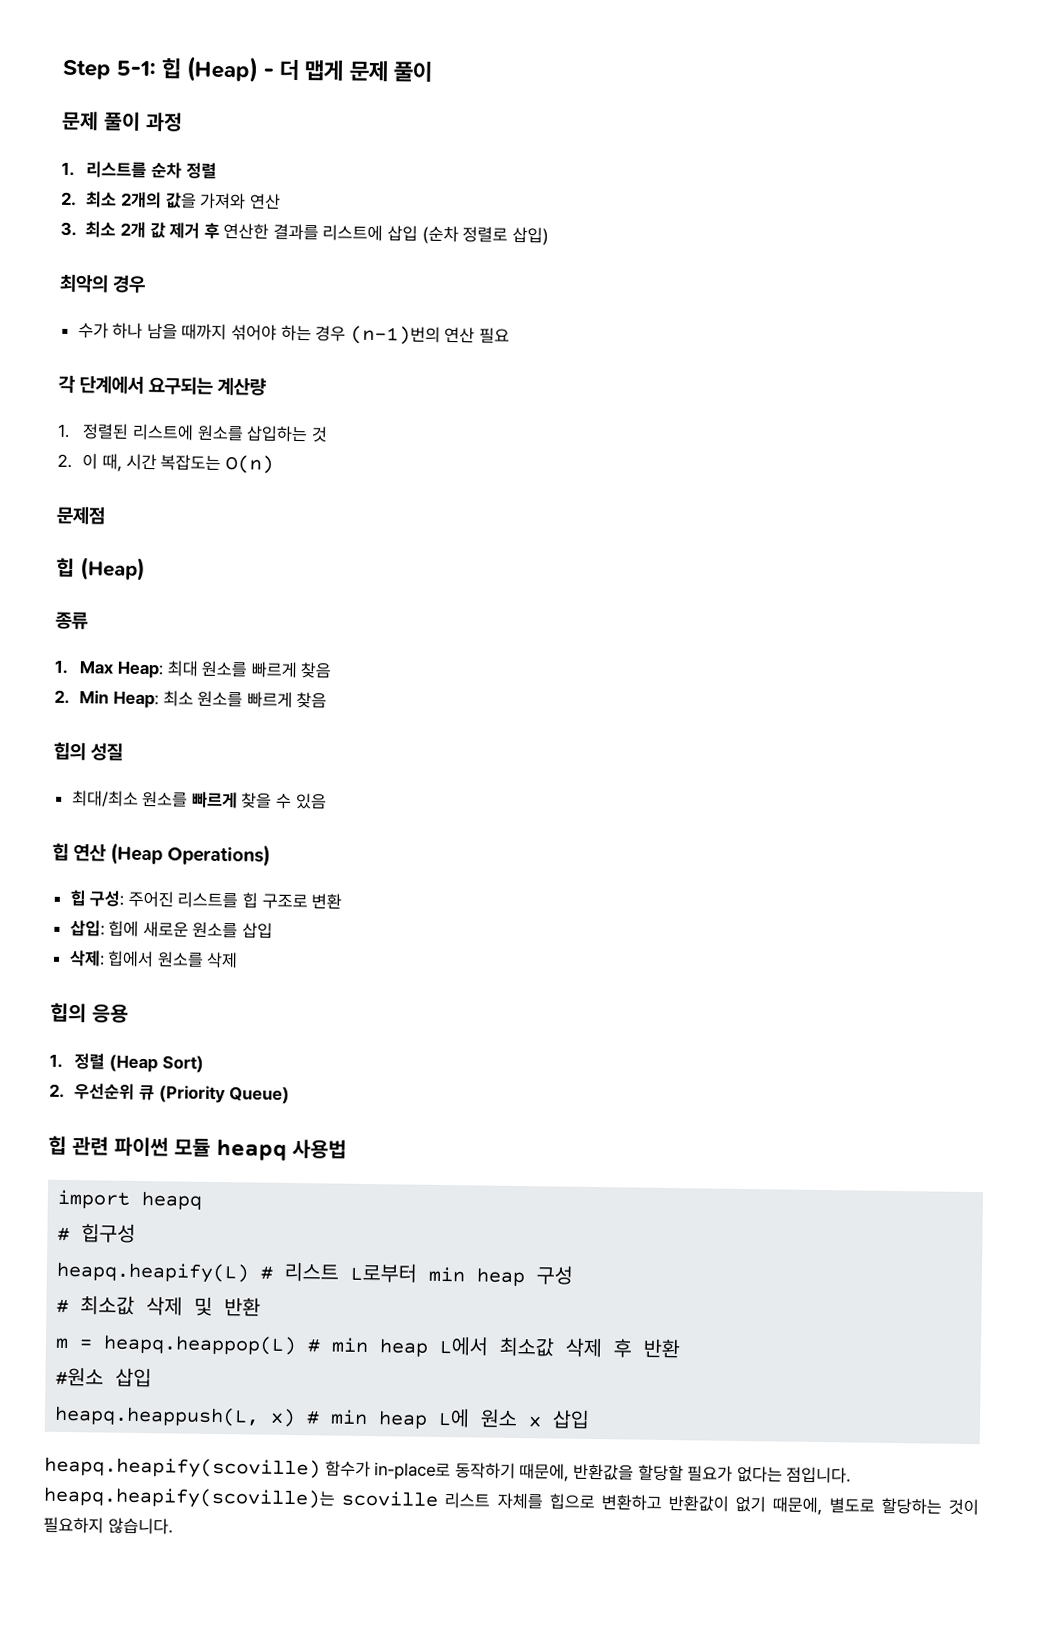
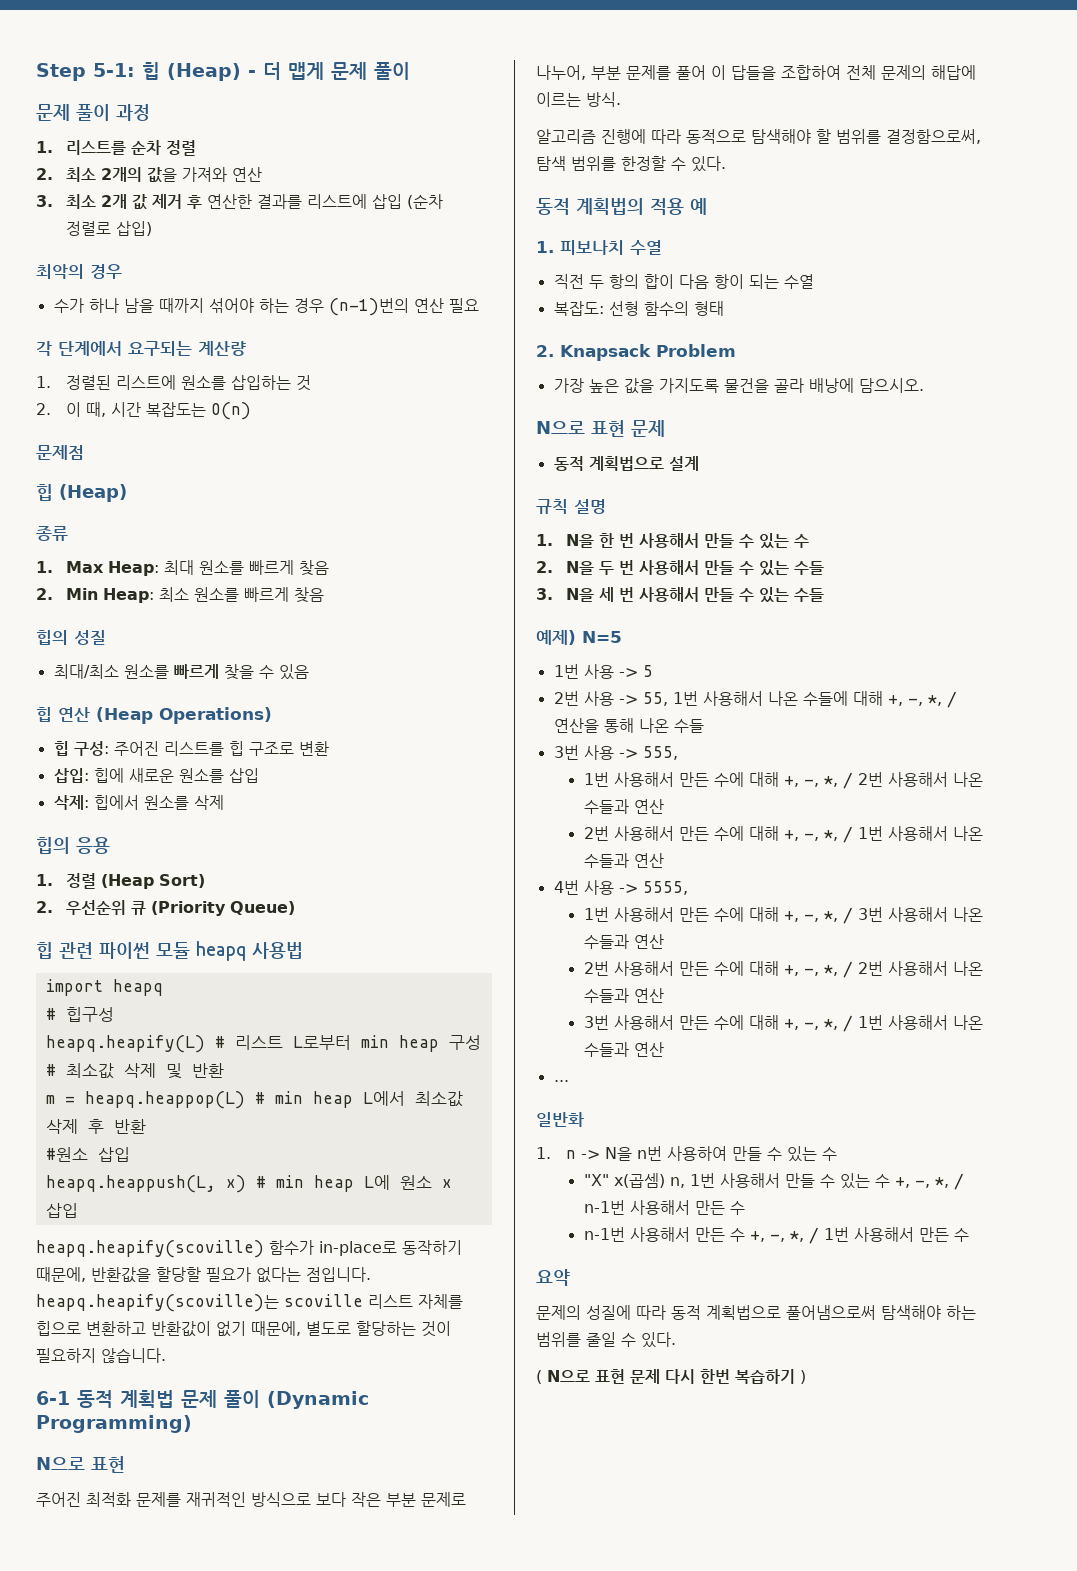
+ 6-1 동적 계획법 문제 풀이 (Dynamic Programming)
+ N으로 표현
+ 주어진 최적화 문제를 재귀적인 방식으로 보다 작은 부분 문제로 나누어, 부분 문제를 풀어 이 답들을 조합하여 전체 문제의 해답에 이르는 방식.
+ 알고리즘 진행에 따라 동적으로 탐색해야 할 범위를 결정함으로써, 탐색 범위를 한정할 수 있다.
+ 동적 계획법의 적용 예
+ 1. 피보나치 수열
+ 직전 두 항의 합이 다음 항이 되는 수열
+ 복잡도: 선형 함수의 형태
+ 2. Knapsack Problem
+ 가장 높은 값을 가지도록 물건을 골라 배낭에 담으시오.
+ N으로 표현 문제
+ 동적 계획법으로 설계
+ 규칙 설명
+ 1. N을 한 번 사용해서 만들 수 있는 수
+ 2. N을 두 번 사용해서 만들 수 있는 수들
+ 3. N을 세 번 사용해서 만들 수 있는 수들
+ 예제) N=5
+ 1번 사용 -> 5
+ 2번 사용 -> 55, 1번 사용해서 나온 수들에 대해 +, -, *, / 연산을 통해 나온 수들
+ 3번 사용 -> 555,
+ 1번 사용해서 만든 수에 대해 +, -, *, / 2번 사용해서 나온 수들과 연산
+ 2번 사용해서 만든 수에 대해 +, -, *, / 1번 사용해서 나온 수들과 연산
+ 4번 사용 -> 5555,
+ 1번 사용해서 만든 수에 대해 +, -, *, / 3번 사용해서 나온 수들과 연산
+ 2번 사용해서 만든 수에 대해 +, -, *, / 2번 사용해서 나온 수들과 연산
+ 3번 사용해서 만든 수에 대해 +, -, *, / 1번 사용해서 나온 수들과 연산
+ ...
+ 일반화
+ 1. n -> N을 n번 사용하여 만들 수 있는 수
+ "X" x(곱셈) n, 1번 사용해서 만들 수 있는 수 +, -, *, / n-1번 사용해서 만든 수
+ n-1번 사용해서 만든 수 +, -, *, / 1번 사용해서 만든 수
+ 요약
+ 문제의 성질에 따라 동적 계획법으로 풀어냄으로써 탐색해야 하는 범위를 줄일 수 있다.
+ ( N으로 표현 문제 다시 한번 복습하기 )

